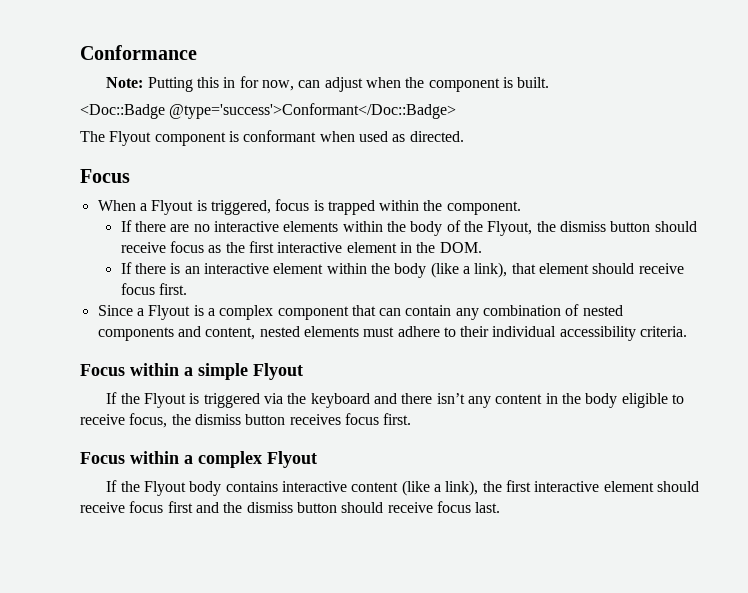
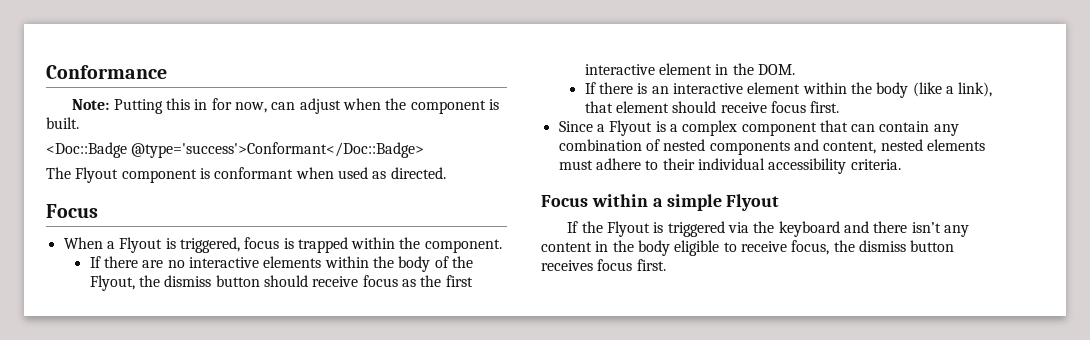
- Focus within a complex Flyout
- If the Flyout body contains interactive content (like a link), the first interactive element should receive focus first and the dismiss button should receive focus last.

